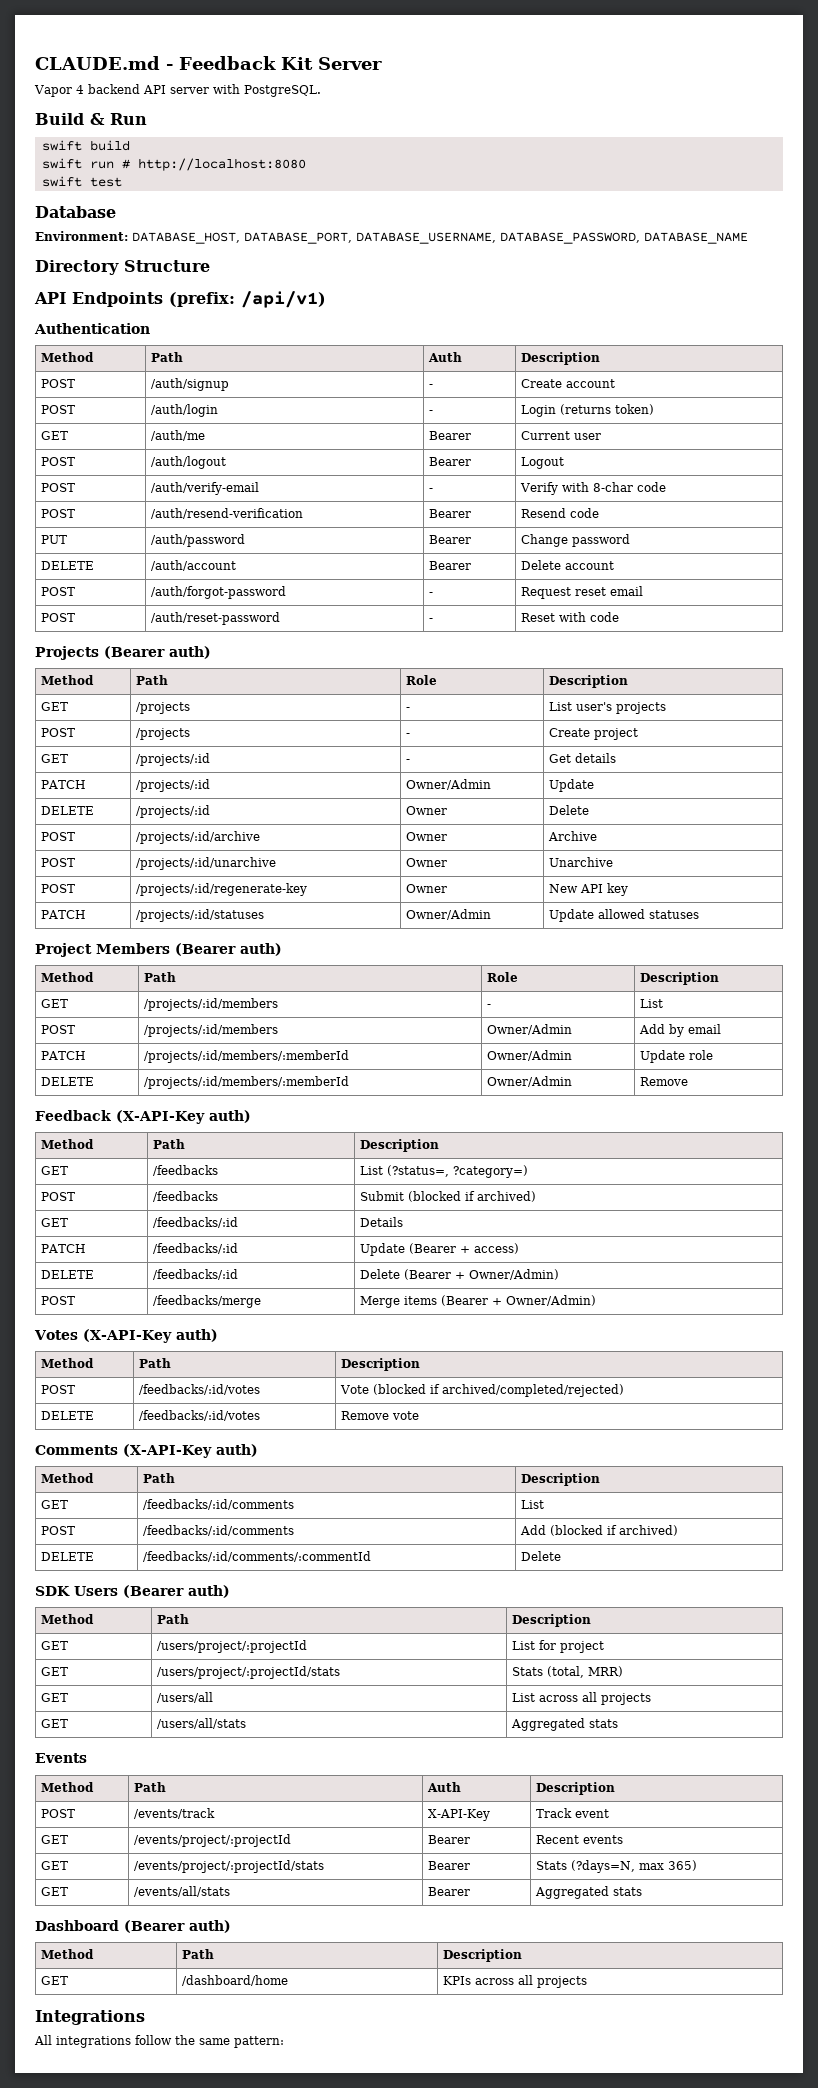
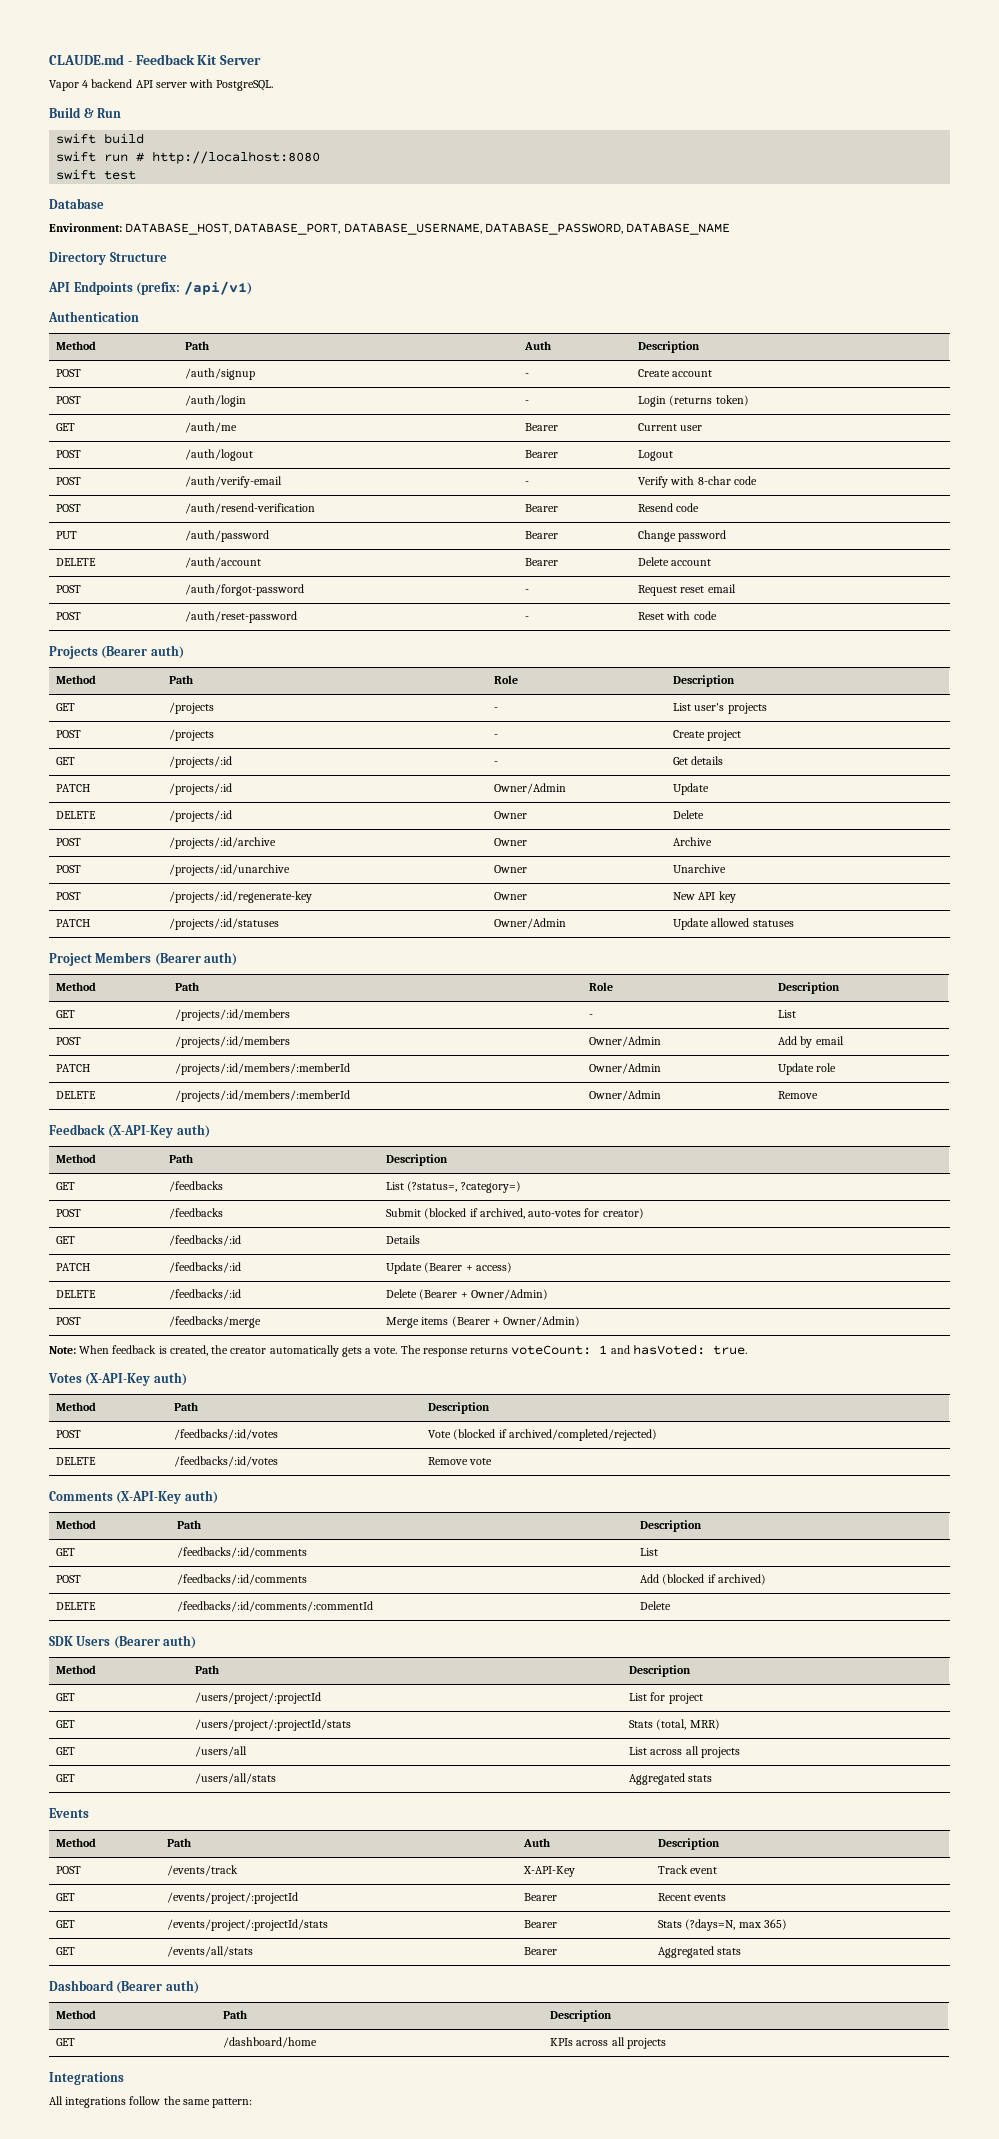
- POST | /feedbacks | Submit (blocked if archived)
+ POST | /feedbacks | Submit (blocked if archived, auto-votes for creator)
+ Note: When feedback is created, the creator automatically gets a vote. The response returns voteCount: 1 and hasVoted: true.

